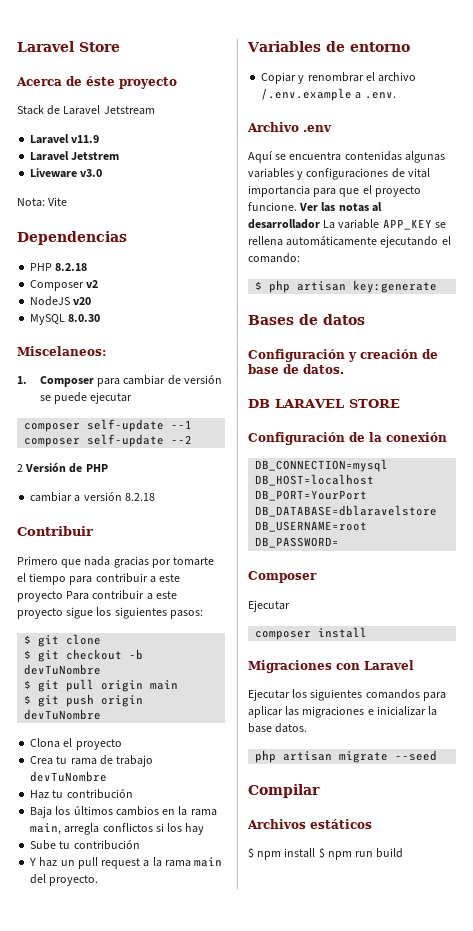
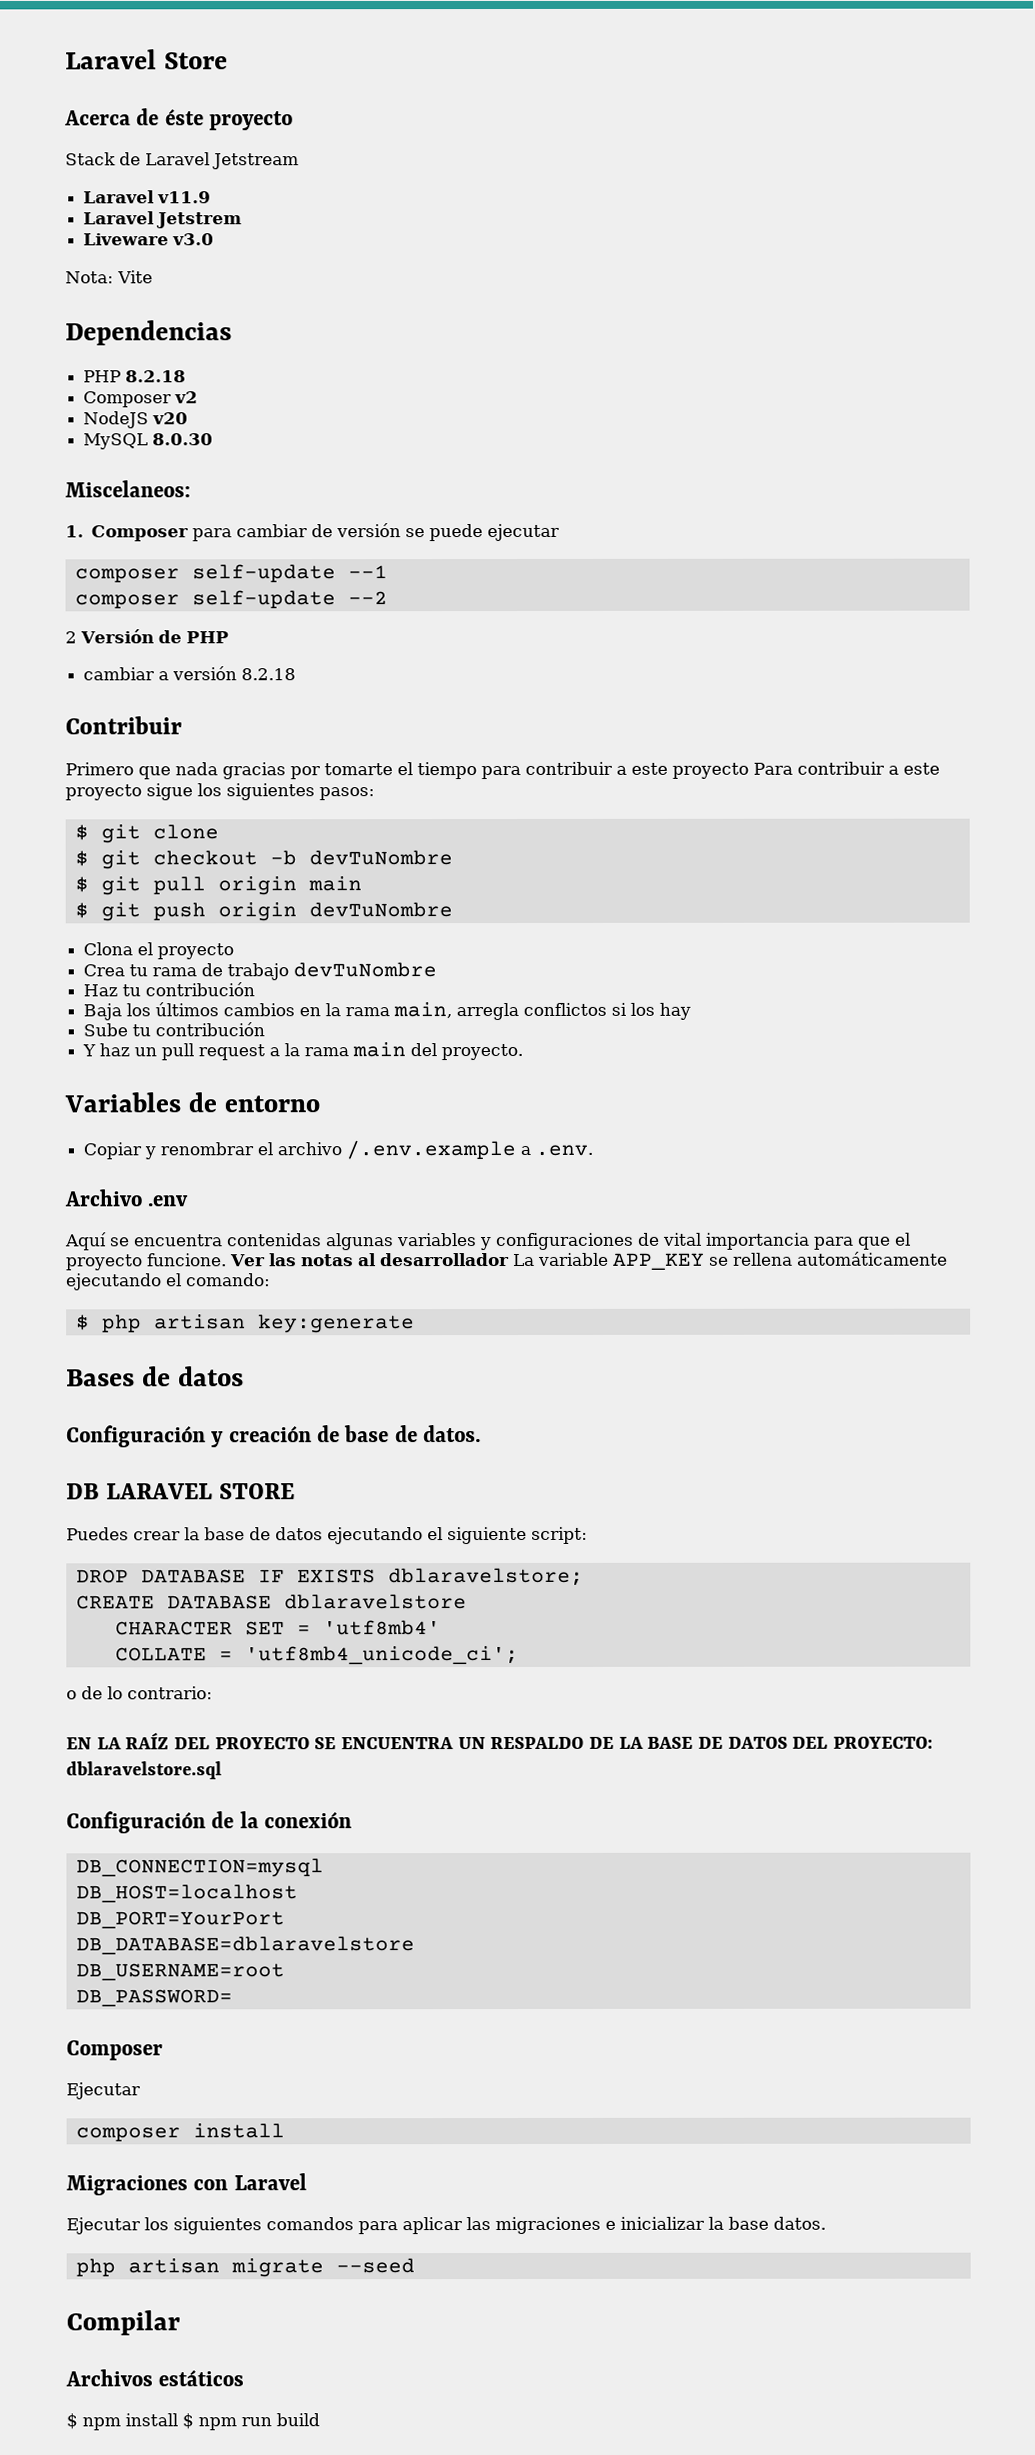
+ Puedes crear la base de datos ejecutando el siguiente script:
+ DROP DATABASE IF EXISTS dblaravelstore;
+ CREATE DATABASE dblaravelstore
+ CHARACTER SET = 'utf8mb4'
+ COLLATE = 'utf8mb4_unicode_ci';
+ o de lo contrario:
+ EN LA RAÍZ DEL PROYECTO SE ENCUENTRA UN RESPALDO DE LA BASE DE DATOS DEL PROYECTO: dblaravelstore.sql

